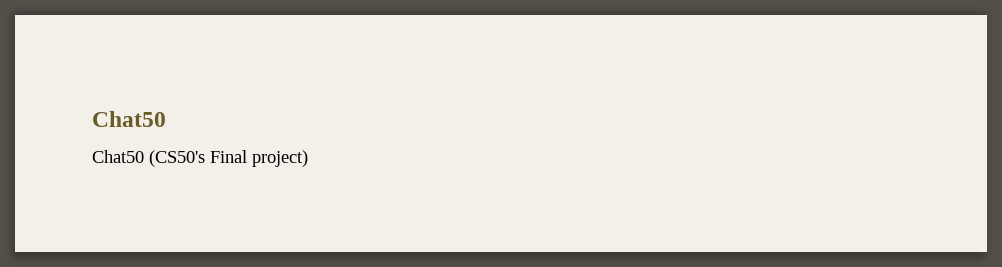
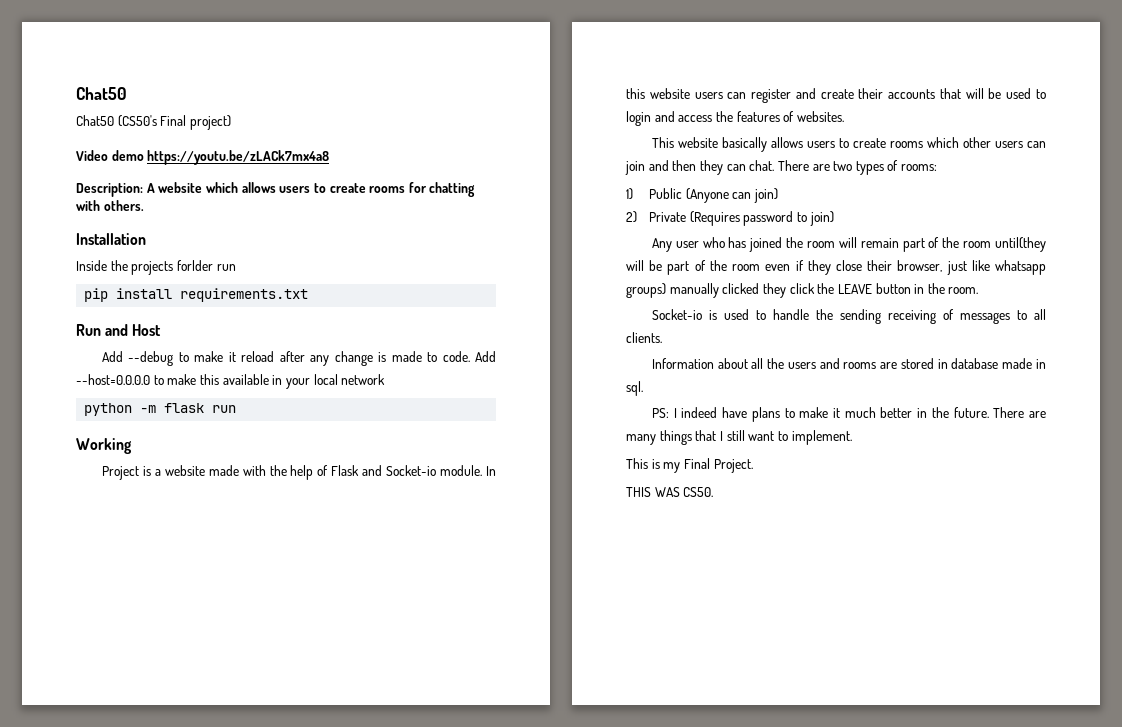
+ Video demo https://youtu.be/zLACk7mx4a8
+ Description: A website which allows users to create rooms for chatting with others.
+ Installation
+ Inside the projects forlder run
+ pip install requirements.txt
+ Run and Host
+ Add --debug to make it reload after any change is made to code. Add --host=0.0.0.0 to make this available in your local network
+ python -m flask run
+ Working
+ Project is a website made with the help of Flask and Socket-io module. In this website users can register and create their accounts that will be used to login and access the features of websites.
+ This website basically allows users to create rooms which other users can join and then they can chat. There are two types of rooms:
+ 1) Public (Anyone can join)
+ 2) Private (Requires password to join)
+ Any user who has joined the room will remain part of the room until(they will be part of the room even if they close their browser, just like whatsapp groups) manually clicked they click the LEAVE button in the room.
+ Socket-io is used to handle the sending receiving of messages to all clients.
+ Information about all the users and rooms are stored in database made in sql.
+ PS: I indeed have plans to make it much better in the future. There are many things that I still want to implement.
+ This is my Final Project.
+ THIS WAS CS50.

